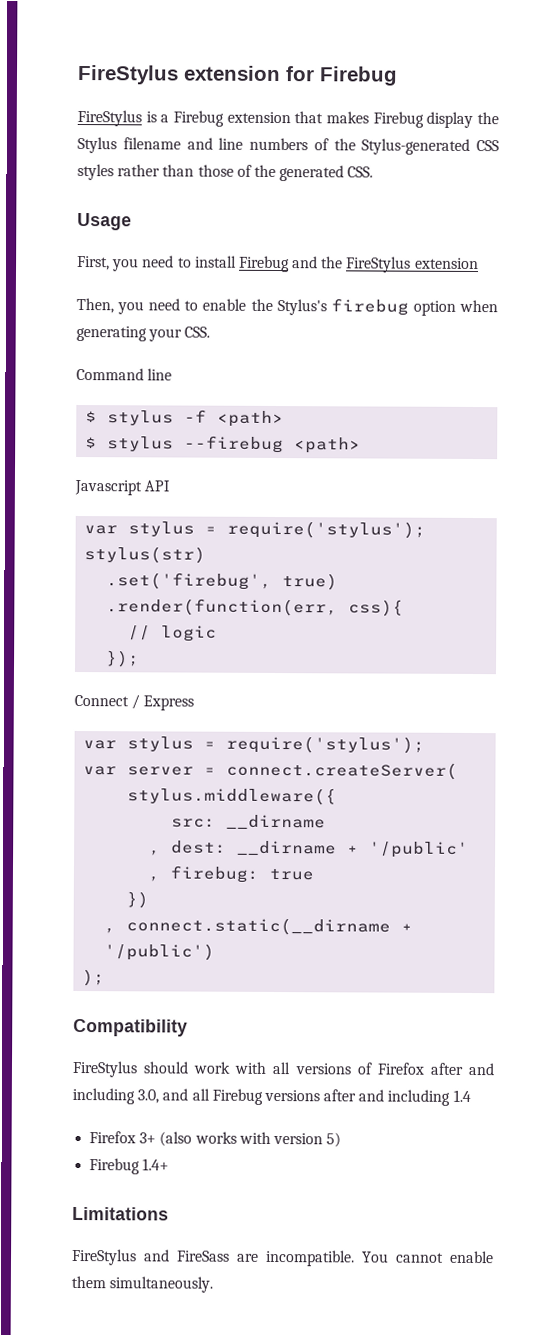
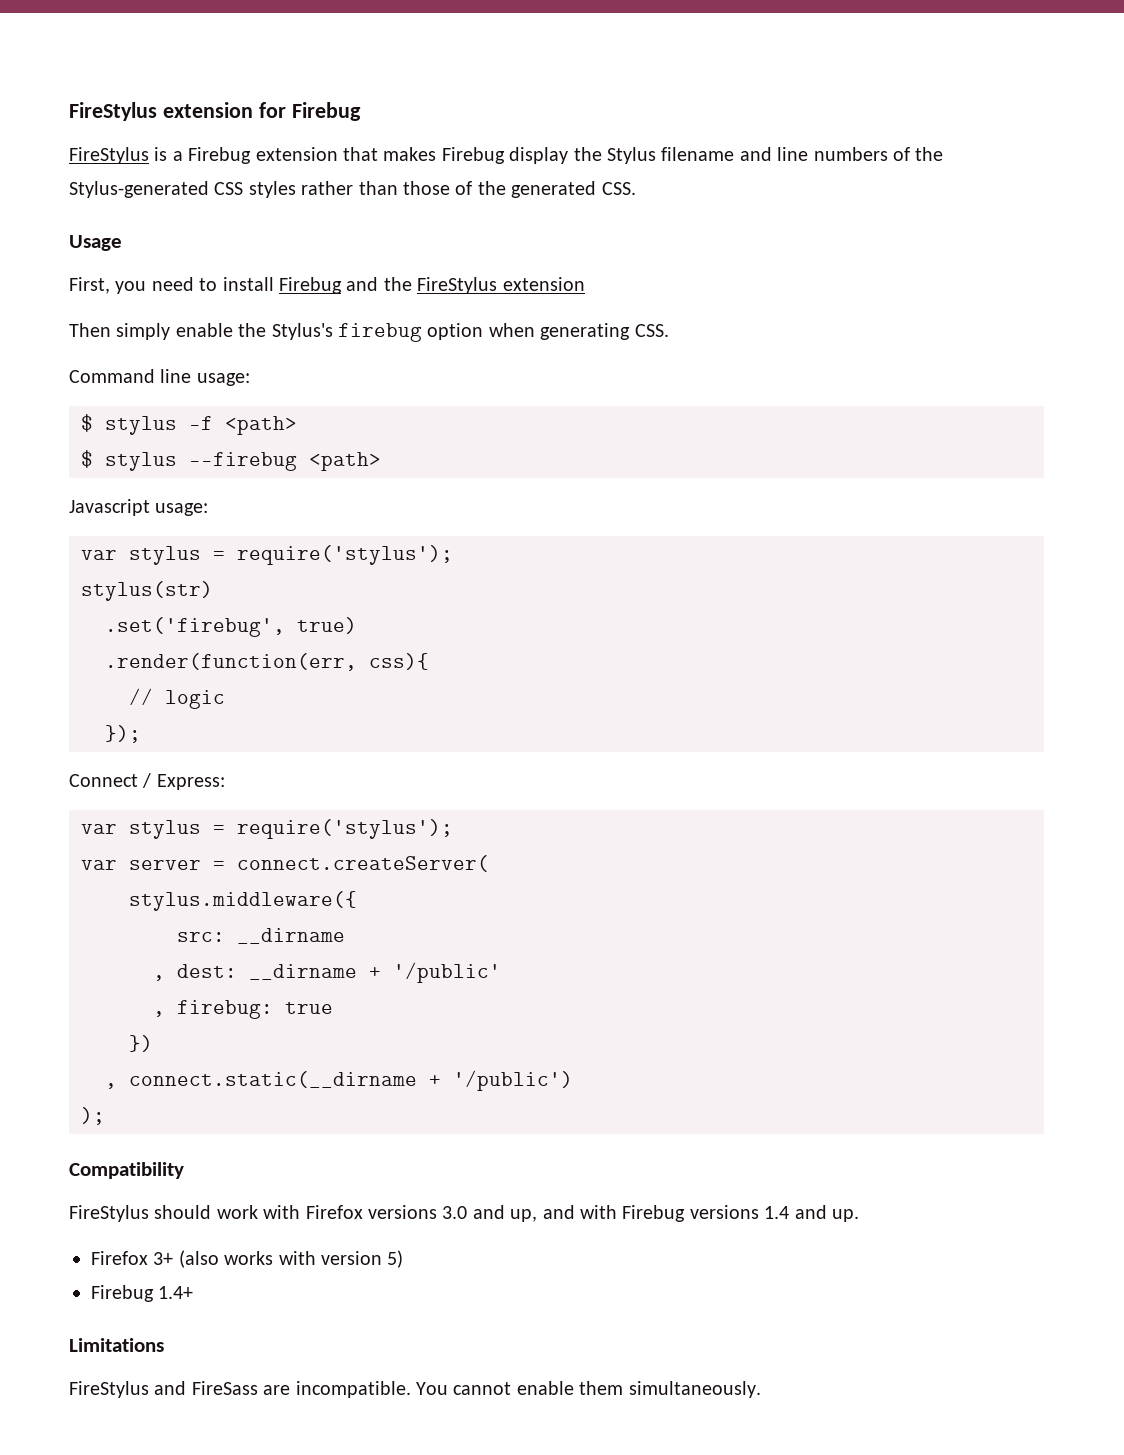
- Then, you need to enable the Stylus's firebug option when generating your CSS.
+ Then simply enable the Stylus's firebug option when generating CSS.
- Command line
+ Command line usage:
- Javascript API
+ Javascript usage:
- Connect / Express
+ Connect / Express:
- FireStylus should work with all versions of Firefox after and including 3.0, and all Firebug versions after and including 1.4
+ FireStylus should work with Firefox versions 3.0 and up, and with Firebug versions 1.4 and up.

